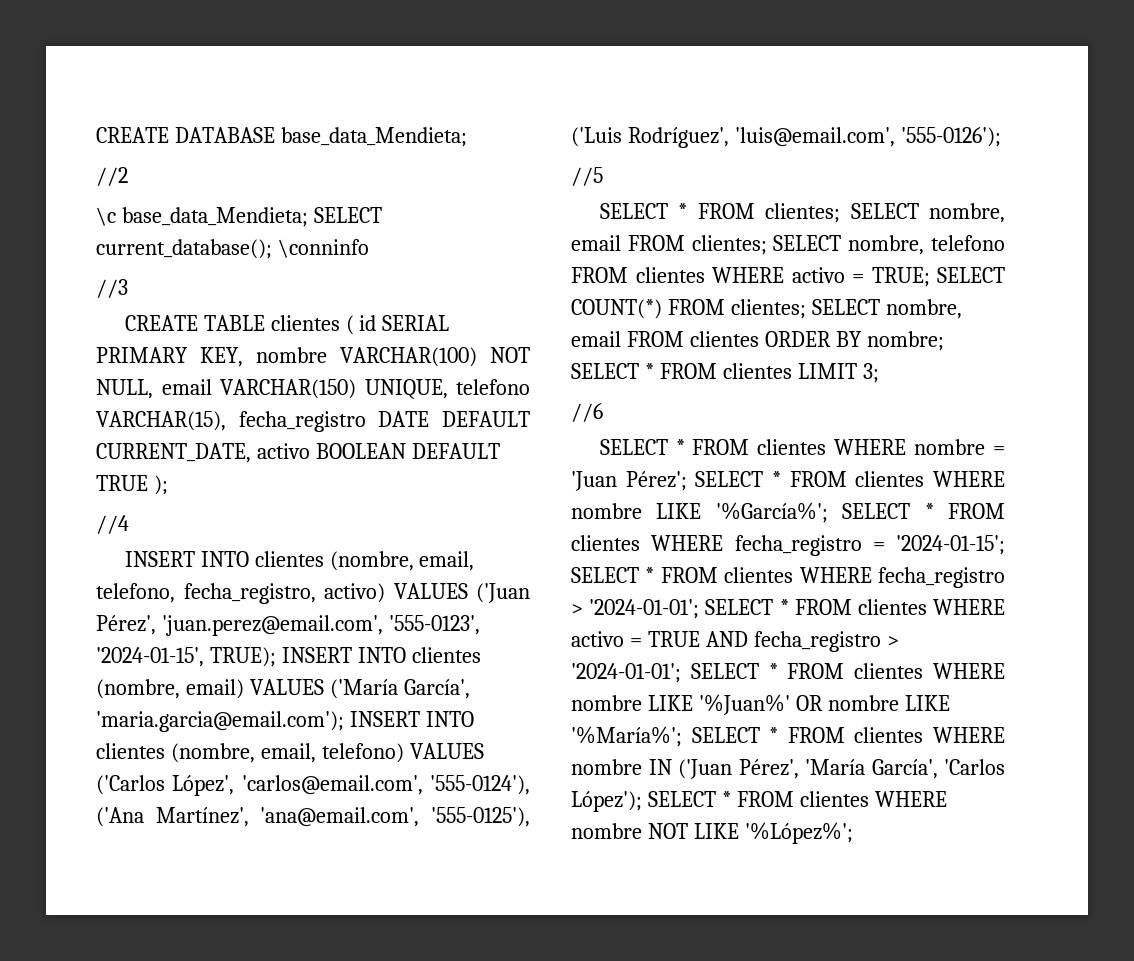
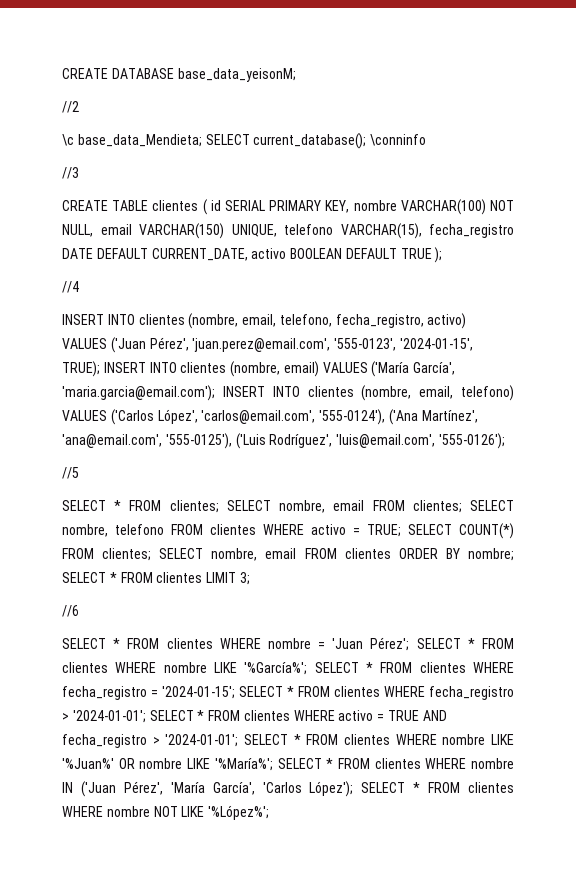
- CREATE DATABASE base_data_Mendieta;
+ CREATE DATABASE base_data_yeisonM;

